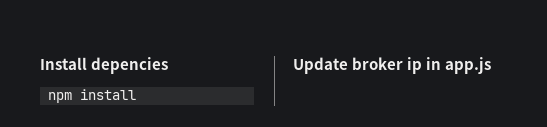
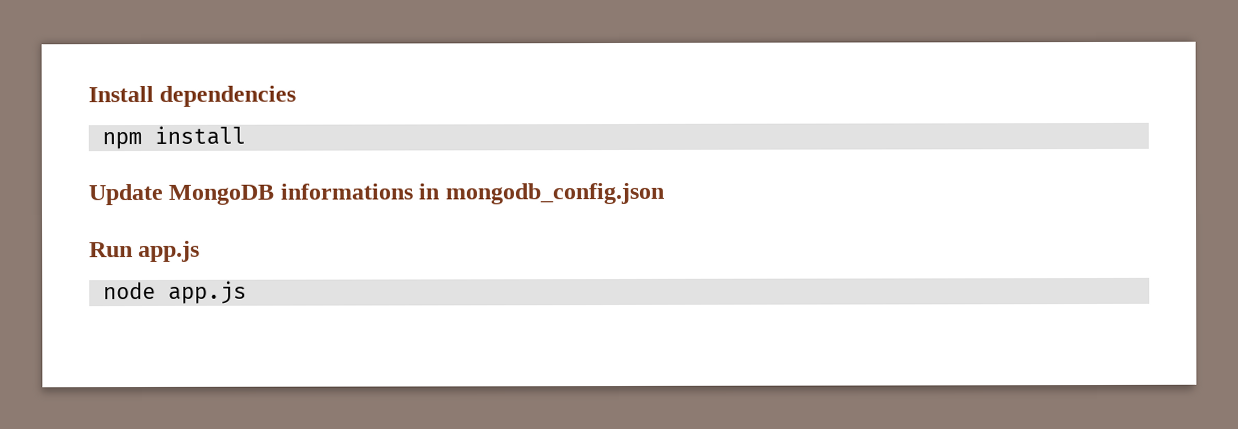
- Install depencies
+ Install dependencies
- Update broker ip in app.js
+ Update MongoDB informations in mongodb_config.json
+ Run app.js
+ node app.js

